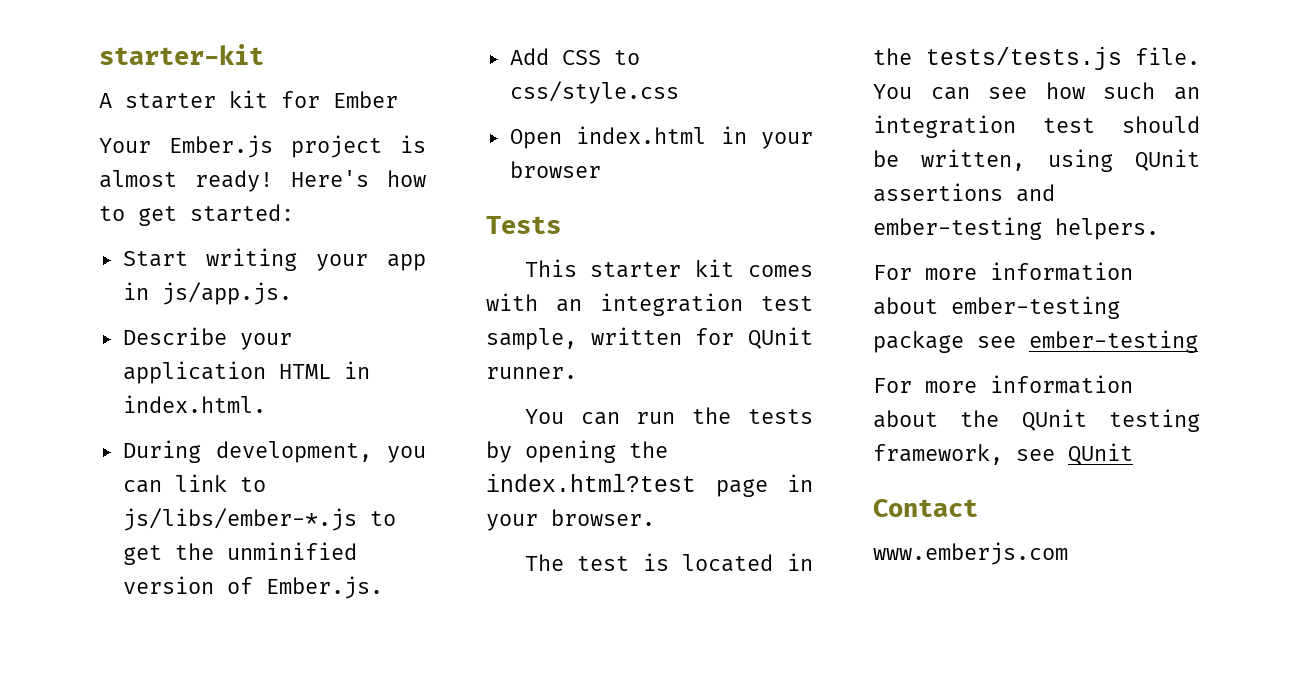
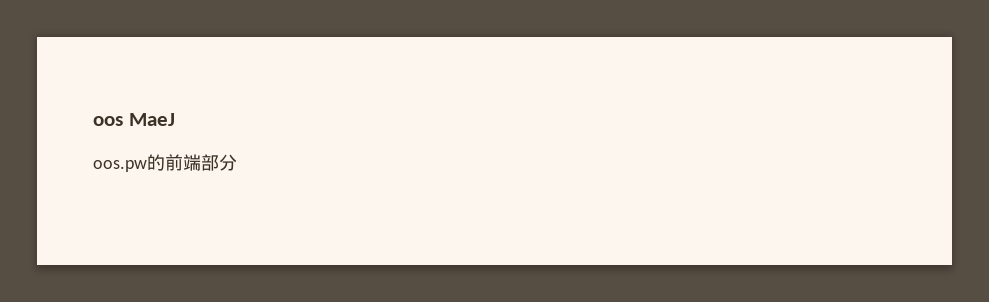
- starter-kit
- A starter kit for Ember
- Your Ember.js project is almost ready! Here's how to get started:
- Start writing your app in js/app.js.
- Describe your application HTML in index.html.
- During development, you can link to js/libs/ember-*.js to get the unminified version of Ember.js.
- Add CSS to css/style.css
- Open index.html in your browser
- Tests
- This starter kit comes with an integration test sample, written for QUnit runner.
- You can run the tests by opening the index.html?test page in your browser.
- The test is located in the tests/tests.js file. You can see how such an integration test should be written, using QUnit assertions and ember-testing helpers.
- For more information about ember-testing package see ember-testing
- For more information about the QUnit testing framework, see QUnit
- Contact
- www.emberjs.com
+ oos MaeJ
+ oos.pw的前端部分

